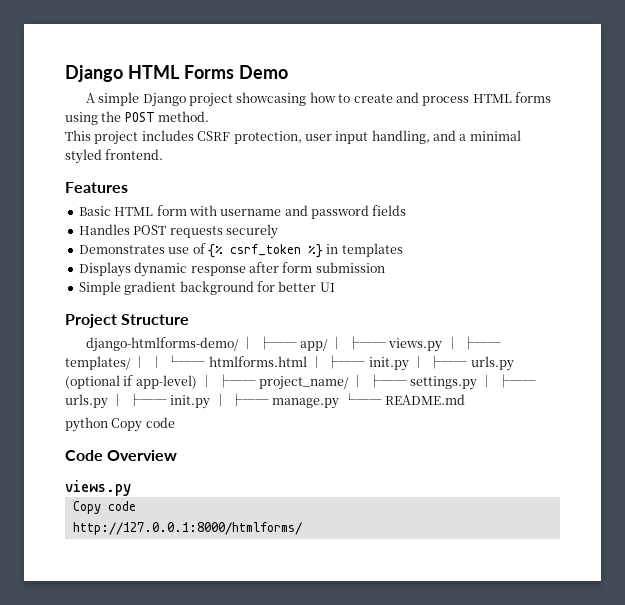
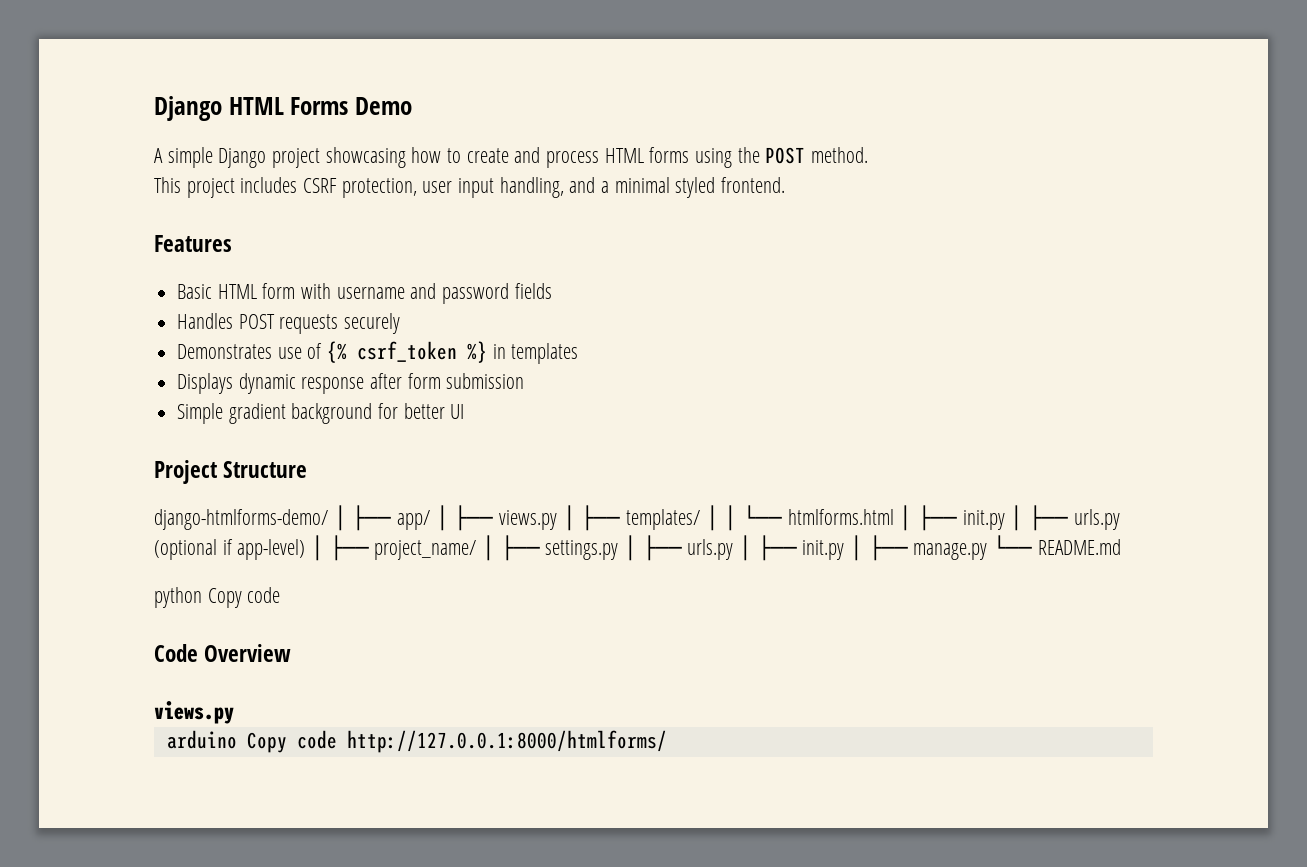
  Code Overview
  views.py
- Copy code
- http://127.0.0.1:8000/htmlforms/
+ arduino Copy code http://127.0.0.1:8000/htmlforms/

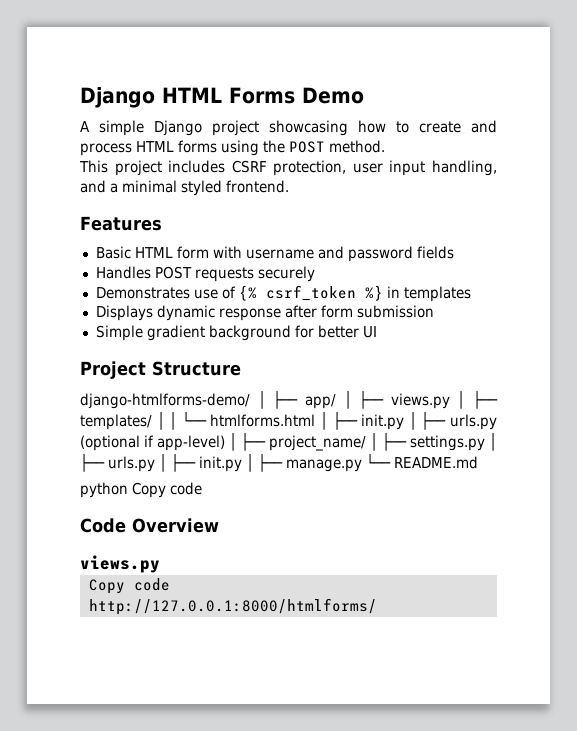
  Code Overview
  views.py
- arduino Copy code http://127.0.0.1:8000/htmlforms/
+ Copy code
+ http://127.0.0.1:8000/htmlforms/

